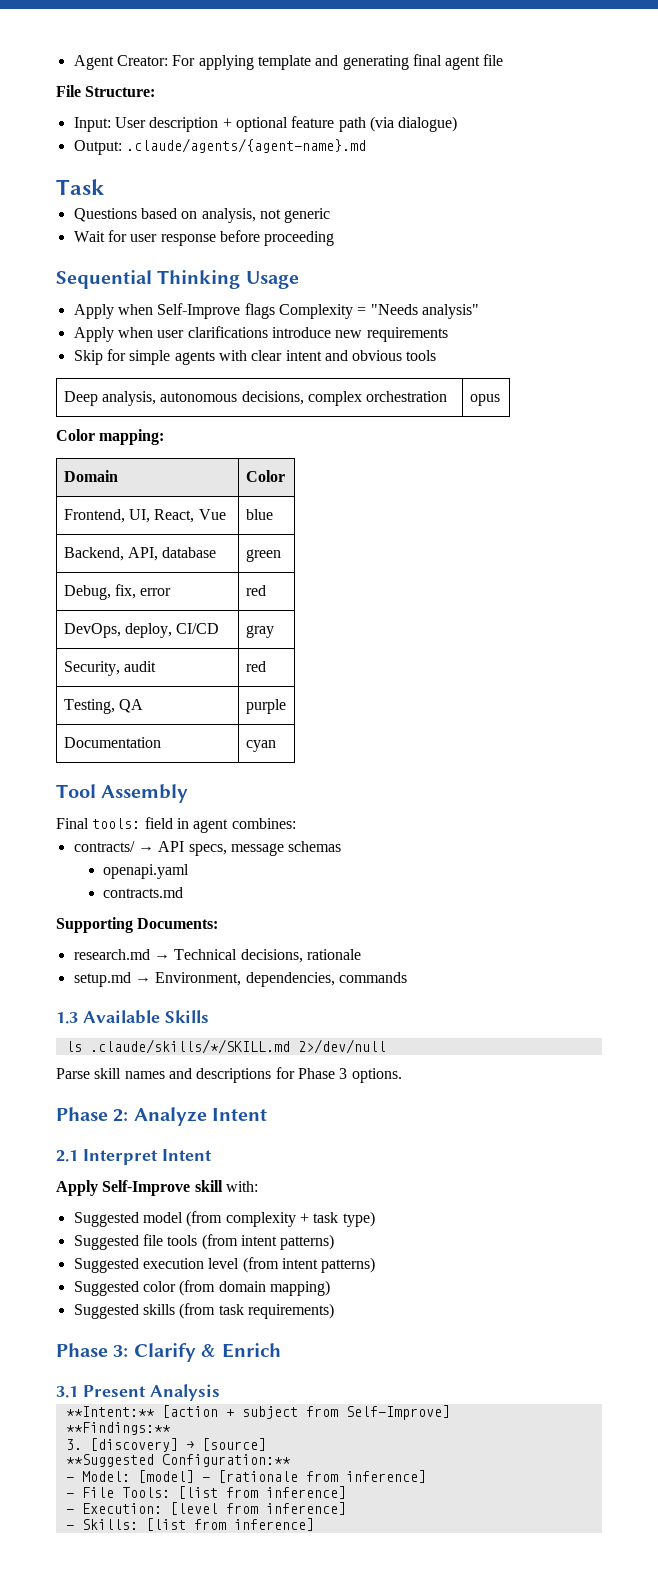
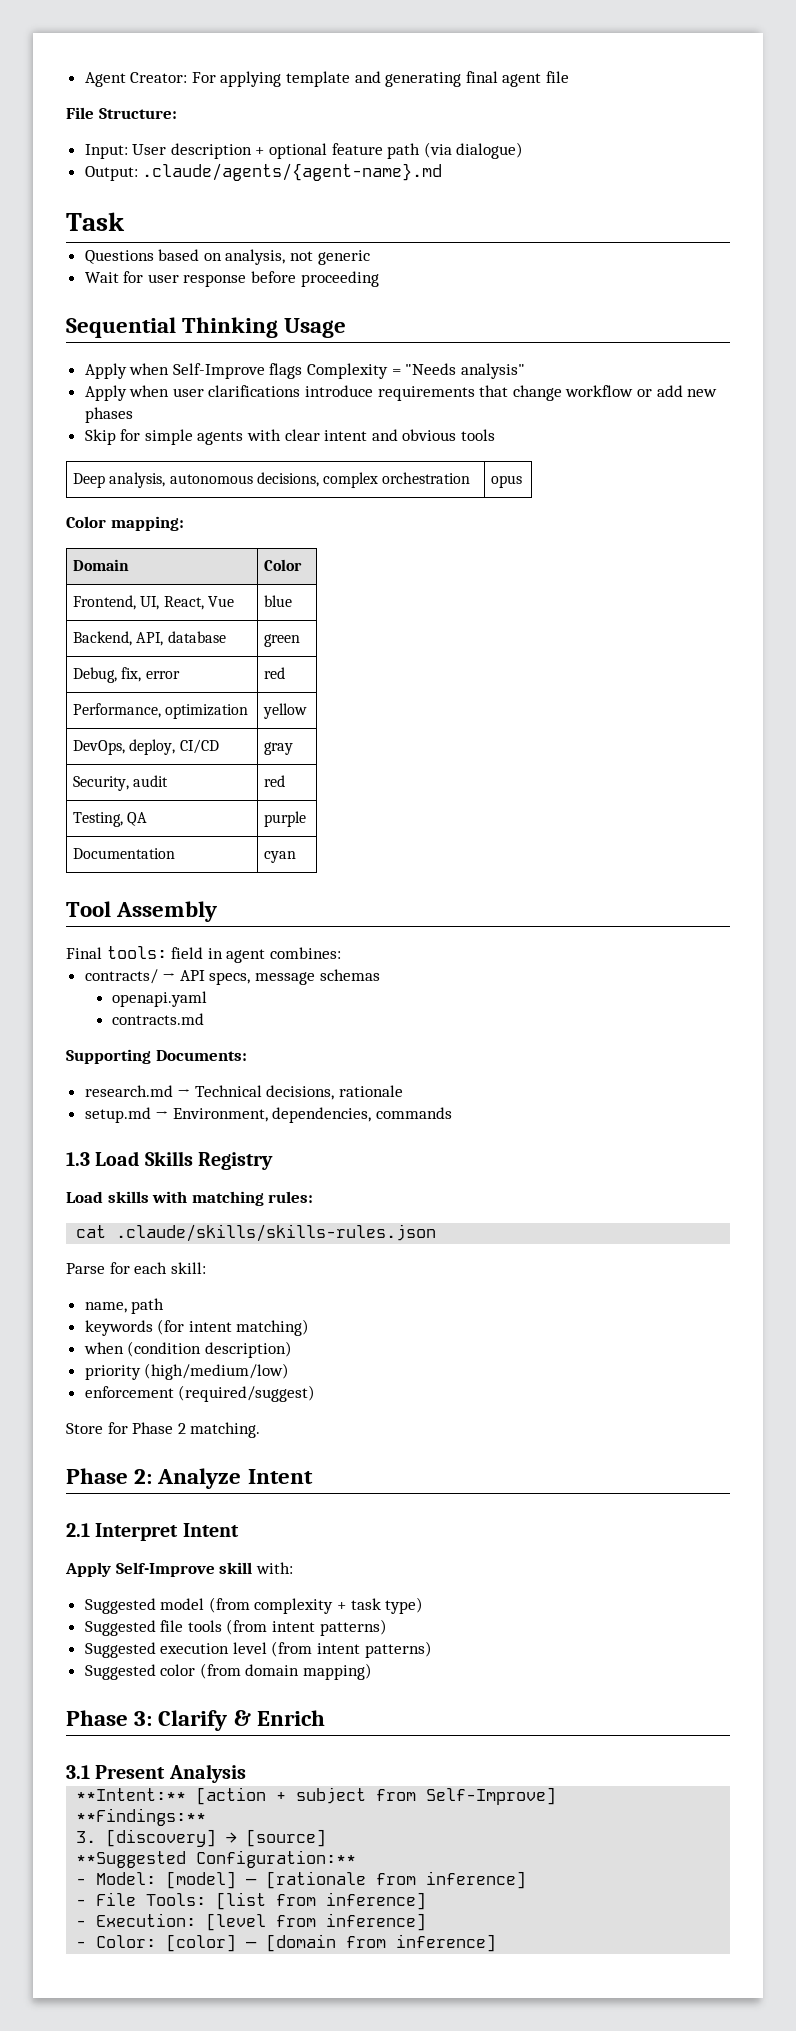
- Apply when user clarifications introduce new requirements
+ Apply when user clarifications introduce requirements that change workflow or add new phases
+ Performance, optimization | yellow
- 1.3 Available Skills
- ls .claude/skills/*/SKILL.md 2>/dev/null
- Parse skill names and descriptions for Phase 3 options.
+ 1.3 Load Skills Registry
+ Load skills with matching rules:
+ cat .claude/skills/skills-rules.json
+ Parse for each skill:
+ name, path
+ keywords (for intent matching)
+ when (condition description)
+ priority (high/medium/low)
+ enforcement (required/suggest)
+ Store for Phase 2 matching.
- Suggested skills (from task requirements)
- - Skills: [list from inference]
+ - Color: [color] — [domain from inference]

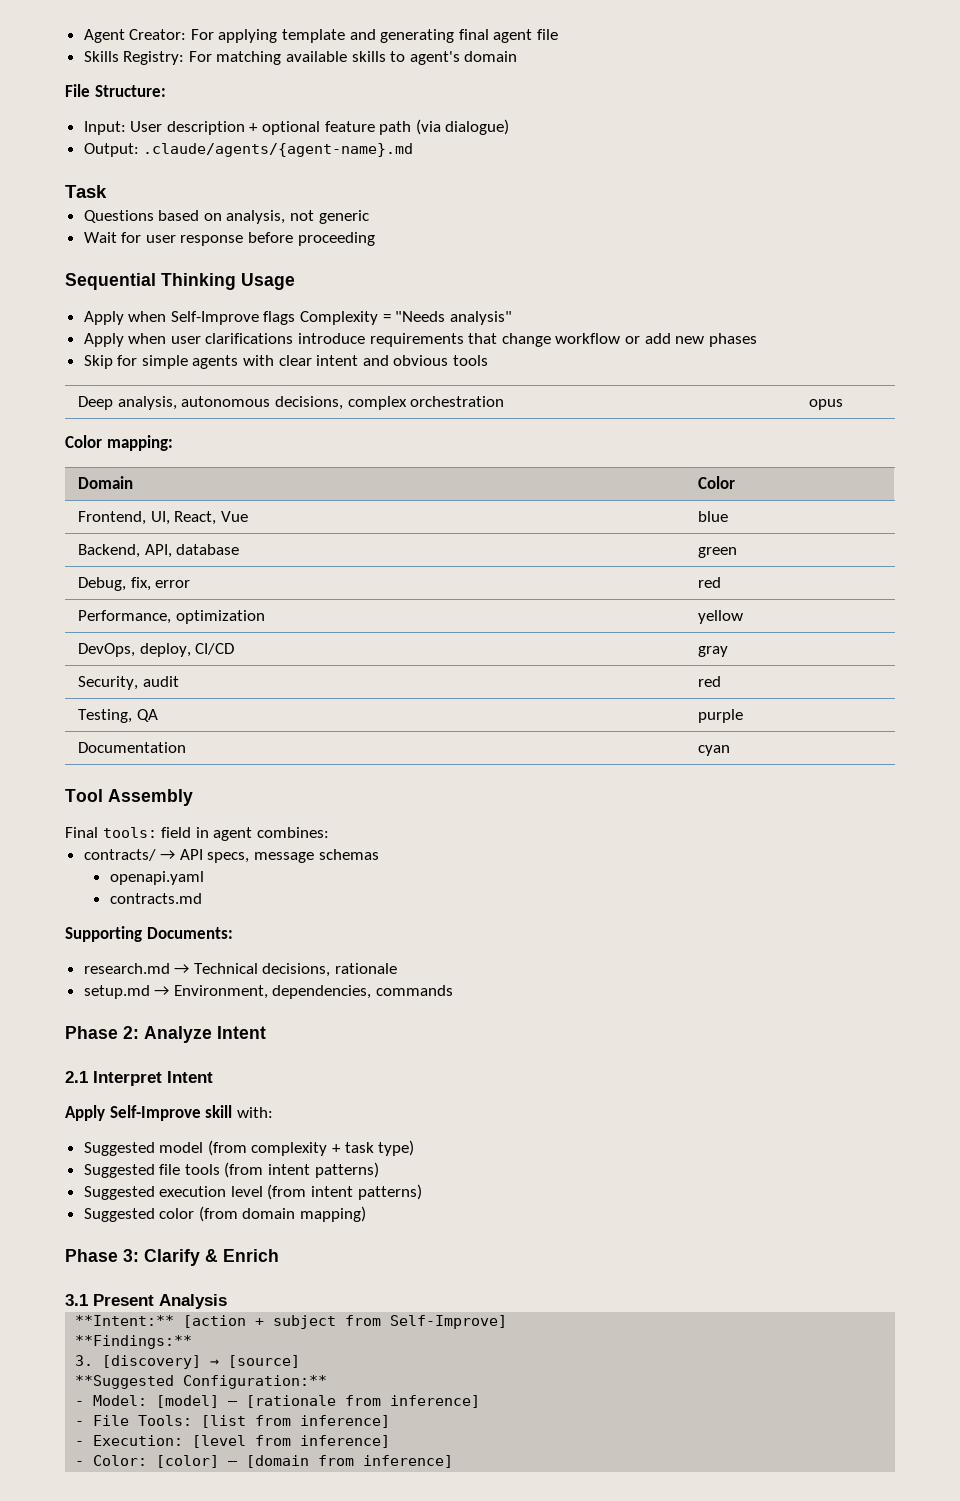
+ Skills Registry: For matching available skills to agent's domain
- 1.3 Load Skills Registry
- Load skills with matching rules:
- cat .claude/skills/skills-rules.json
- Parse for each skill:
- name, path
- keywords (for intent matching)
- when (condition description)
- priority (high/medium/low)
- enforcement (required/suggest)
- Store for Phase 2 matching.

